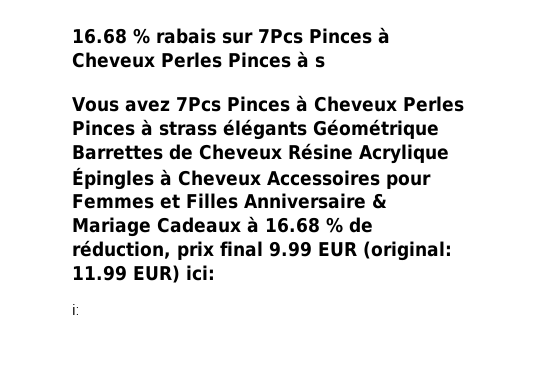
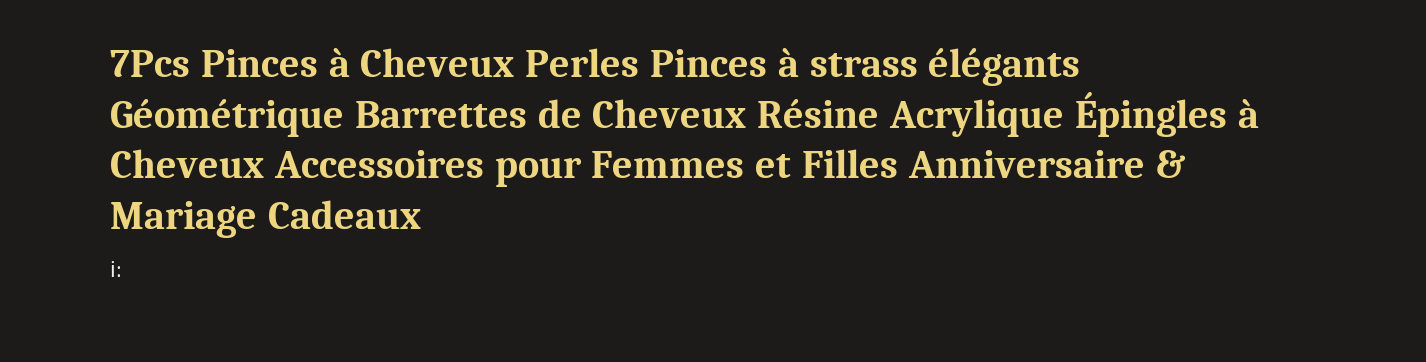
- 16.68 % rabais sur 7Pcs Pinces à Cheveux Perles Pinces à s
- Vous avez 7Pcs Pinces à Cheveux Perles Pinces à strass élégants Géométrique Barrettes de Cheveux Résine Acrylique Épingles à Cheveux Accessoires pour Femmes et Filles Anniversaire & Mariage Cadeaux à 16.68 % de réduction, prix final 9.99 EUR (original: 11.99 EUR) ici:
+ 7Pcs Pinces à Cheveux Perles Pinces à strass élégants Géométrique Barrettes de Cheveux Résine Acrylique Épingles à Cheveux Accessoires pour Femmes et Filles Anniversaire & Mariage Cadeaux

